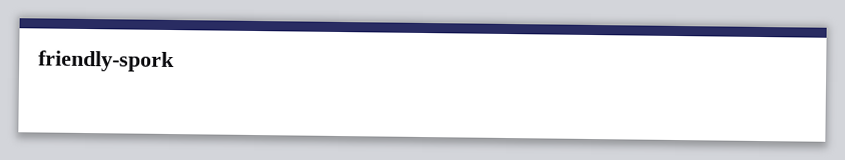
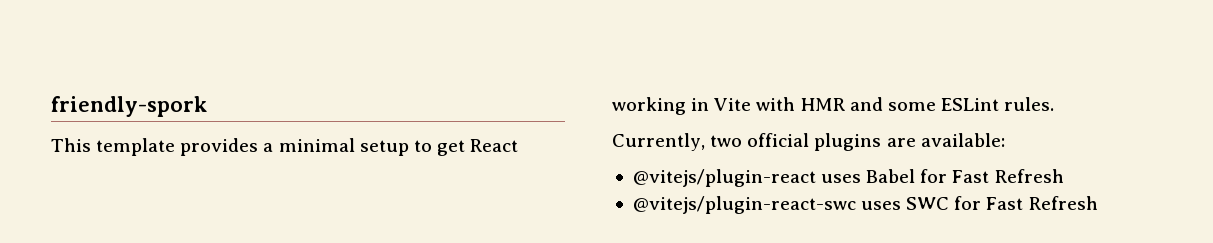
+ This template provides a minimal setup to get React working in Vite with HMR and some ESLint rules.
+ Currently, two official plugins are available:
+ @vitejs/plugin-react uses Babel for Fast Refresh
+ @vitejs/plugin-react-swc uses SWC for Fast Refresh

